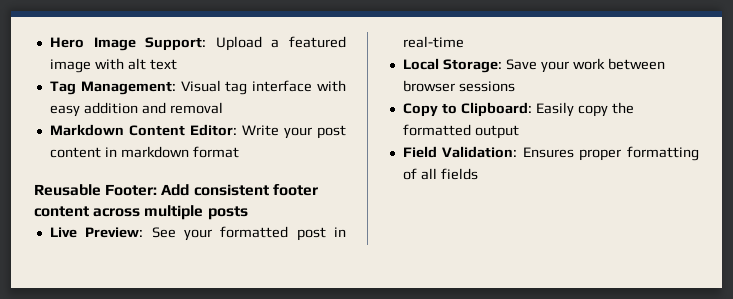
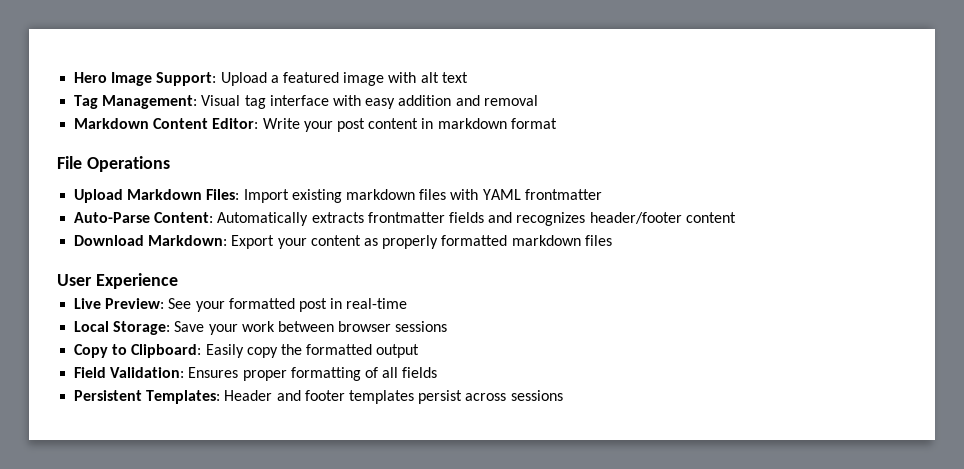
- Reusable Footer: Add consistent footer content across multiple posts
+ File Operations
+ Upload Markdown Files: Import existing markdown files with YAML frontmatter
+ Auto-Parse Content: Automatically extracts frontmatter fields and recognizes header/footer content
+ Download Markdown: Export your content as properly formatted markdown files
+ User Experience
+ Persistent Templates: Header and footer templates persist across sessions

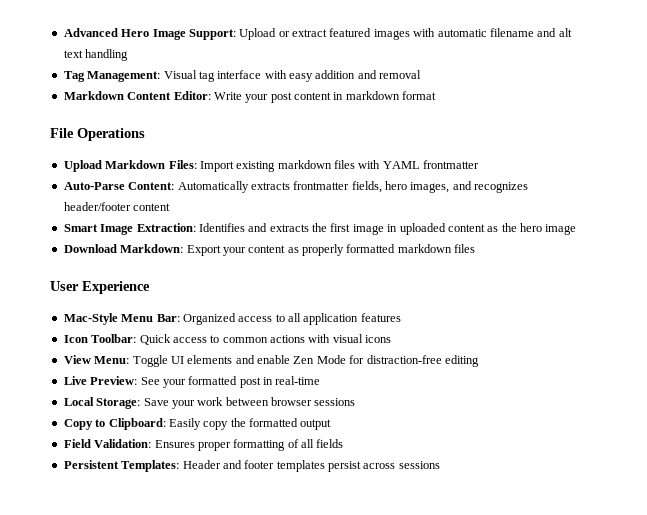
- Hero Image Support: Upload a featured image with alt text
+ Advanced Hero Image Support: Upload or extract featured images with automatic filename and alt text handling
- Auto-Parse Content: Automatically extracts frontmatter fields and recognizes header/footer content
+ Auto-Parse Content: Automatically extracts frontmatter fields, hero images, and recognizes header/footer content
+ Smart Image Extraction: Identifies and extracts the first image in uploaded content as the hero image
+ Mac-Style Menu Bar: Organized access to all application features
+ Icon Toolbar: Quick access to common actions with visual icons
+ View Menu: Toggle UI elements and enable Zen Mode for distraction-free editing

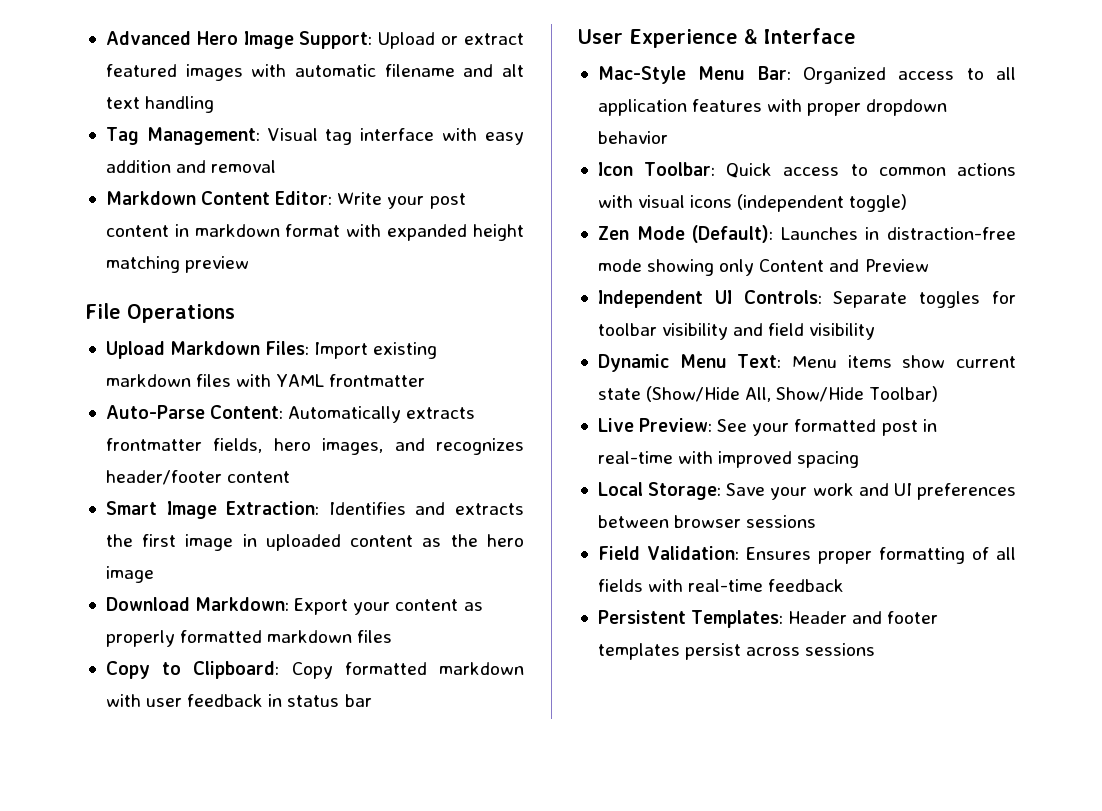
- Markdown Content Editor: Write your post content in markdown format
+ Markdown Content Editor: Write your post content in markdown format with expanded height matching preview
+ Copy to Clipboard: Copy formatted markdown with user feedback in status bar
- User Experience
+ User Experience & Interface
- Mac-Style Menu Bar: Organized access to all application features
+ Mac-Style Menu Bar: Organized access to all application features with proper dropdown behavior
- Icon Toolbar: Quick access to common actions with visual icons
- View Menu: Toggle UI elements and enable Zen Mode for distraction-free editing
+ Icon Toolbar: Quick access to common actions with visual icons (independent toggle)
+ Zen Mode (Default): Launches in distraction-free mode showing only Content and Preview
+ Independent UI Controls: Separate toggles for toolbar visibility and field visibility
+ Dynamic Menu Text: Menu items show current state (Show/Hide All, Show/Hide Toolbar)
- Live Preview: See your formatted post in real-time
+ Live Preview: See your formatted post in real-time with improved spacing
- Local Storage: Save your work between browser sessions
+ Local Storage: Save your work and UI preferences between browser sessions
- Copy to Clipboard: Easily copy the formatted output
- Field Validation: Ensures proper formatting of all fields
+ Field Validation: Ensures proper formatting of all fields with real-time feedback

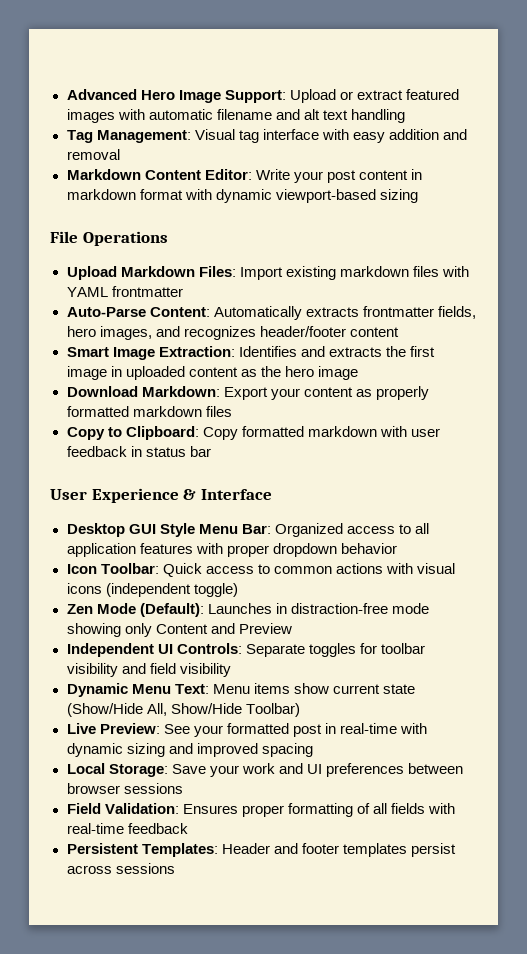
- Markdown Content Editor: Write your post content in markdown format with expanded height matching preview
+ Markdown Content Editor: Write your post content in markdown format with dynamic viewport-based sizing
- Mac-Style Menu Bar: Organized access to all application features with proper dropdown behavior
+ Desktop GUI Style Menu Bar: Organized access to all application features with proper dropdown behavior
- Live Preview: See your formatted post in real-time with improved spacing
+ Live Preview: See your formatted post in real-time with dynamic sizing and improved spacing

